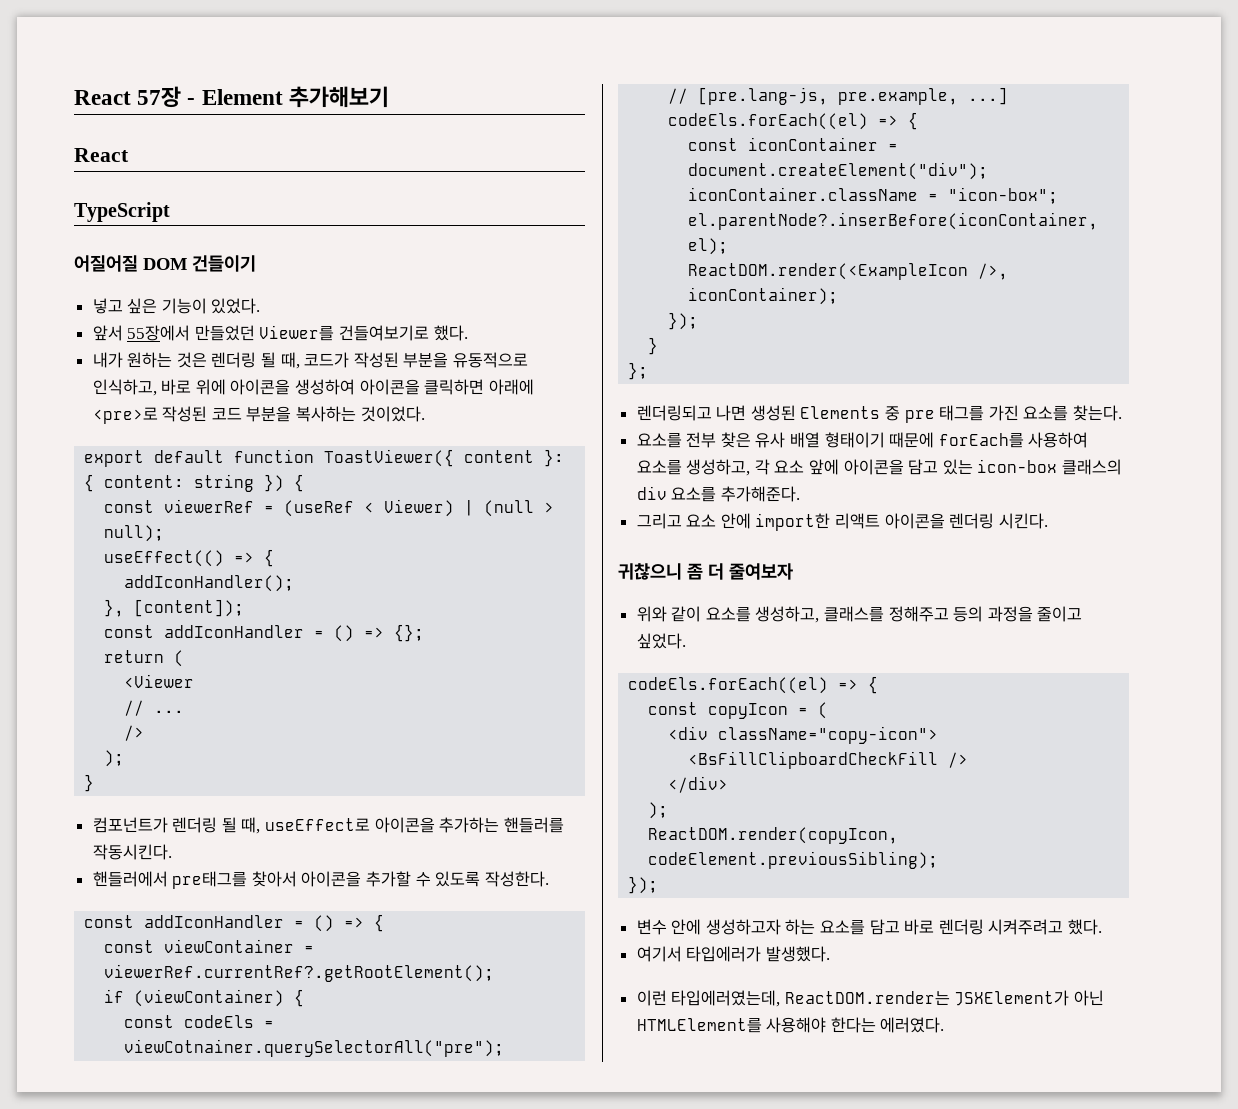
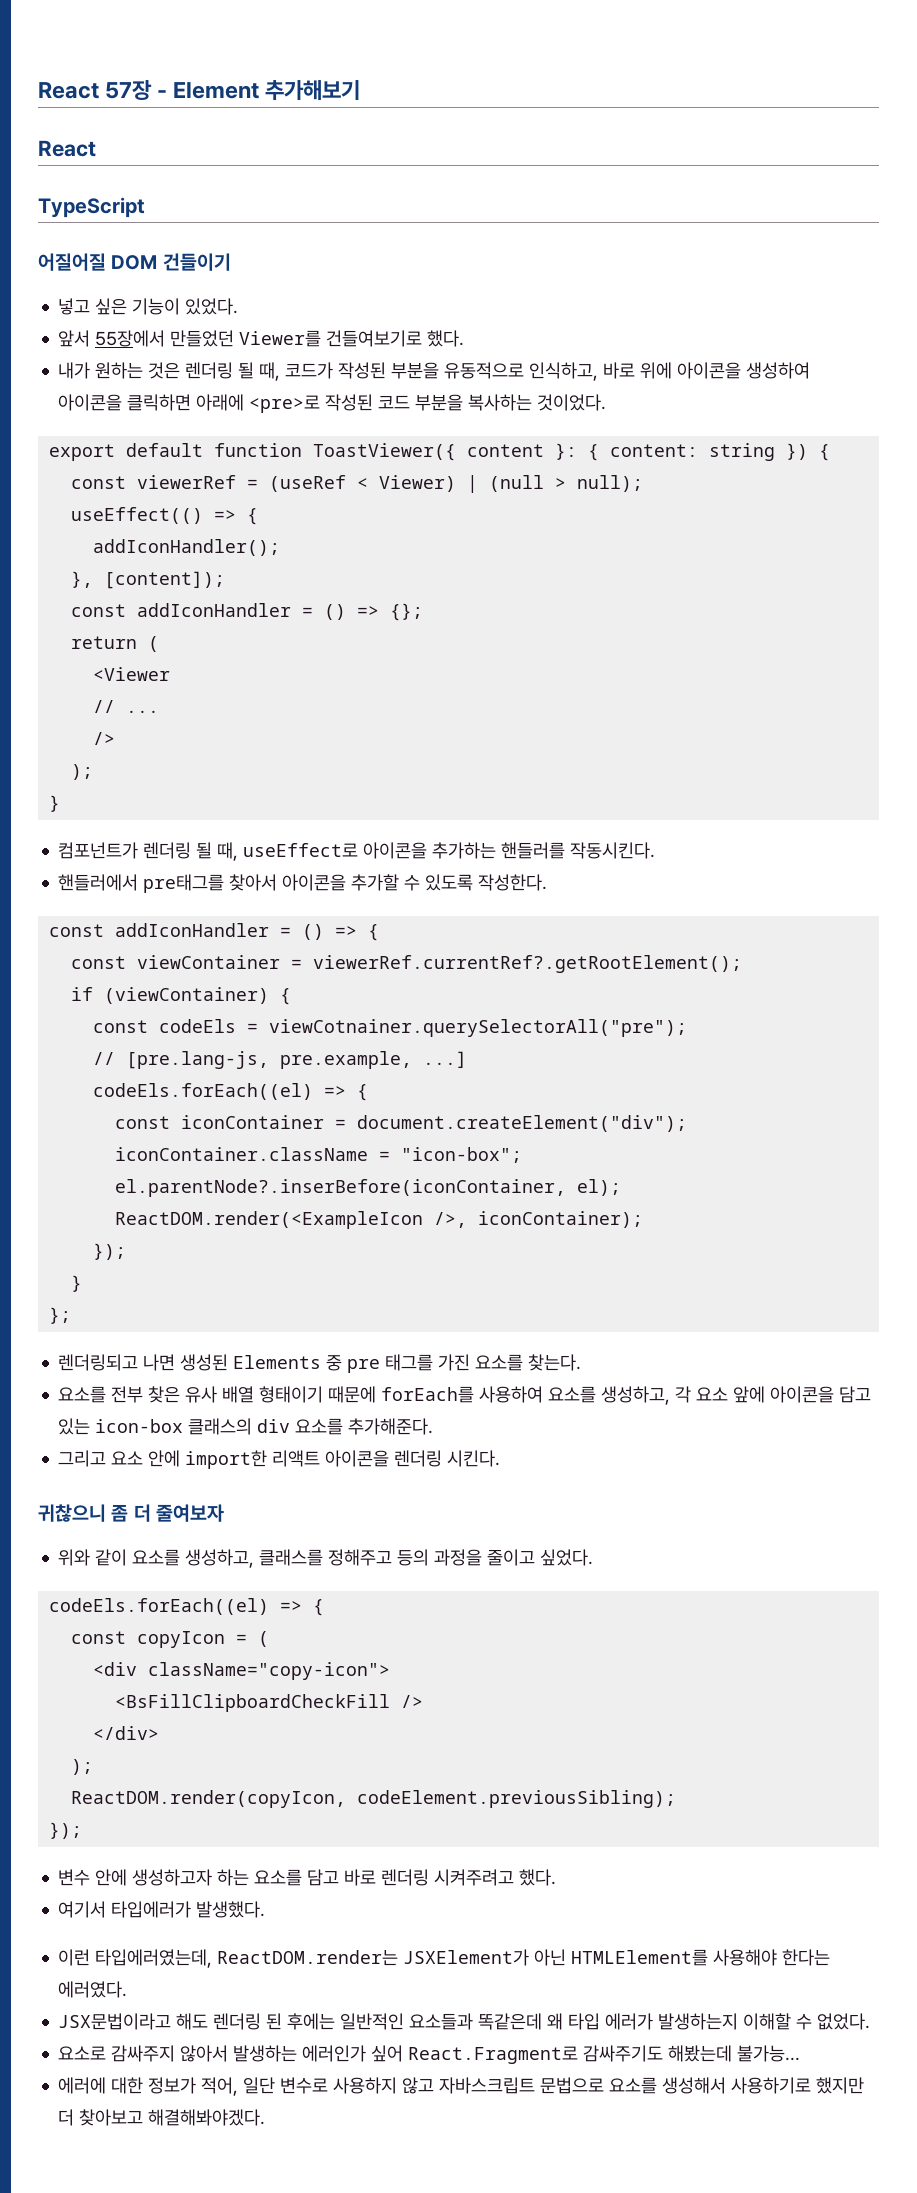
+ JSX문법이라고 해도 렌더링 된 후에는 일반적인 요소들과 똑같은데 왜 타입 에러가 발생하는지 이해할 수 없었다.
+ 요소로 감싸주지 않아서 발생하는 에러인가 싶어 React.Fragment로 감싸주기도 해봤는데 불가능...
+ 에러에 대한 정보가 적어, 일단 변수로 사용하지 않고 자바스크립트 문법으로 요소를 생성해서 사용하기로 했지만 더 찾아보고 해결해봐야겠다.

